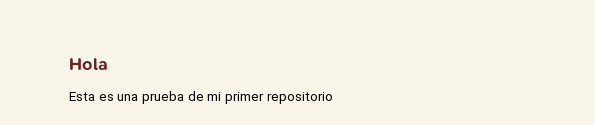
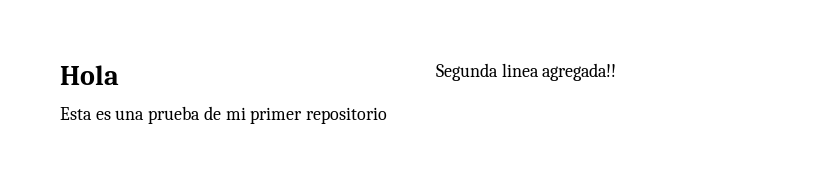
- Esta es una prueba de mi primer repositorio
+ Esta es una prueba de mi primer repositorio Segunda linea agregada!!

